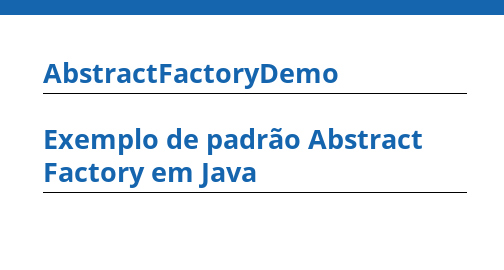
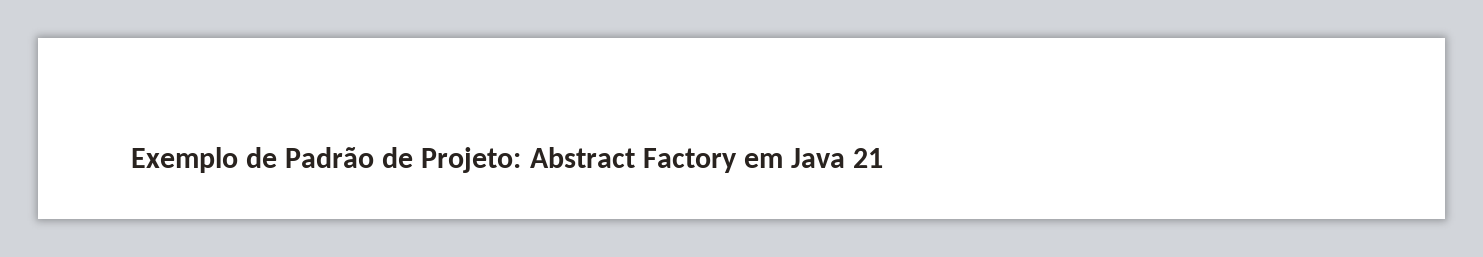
- AbstractFactoryDemo
- Exemplo de padrão Abstract Factory em Java
+ Exemplo de Padrão de Projeto: Abstract Factory em Java 21

